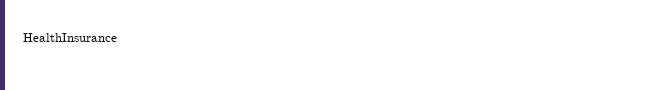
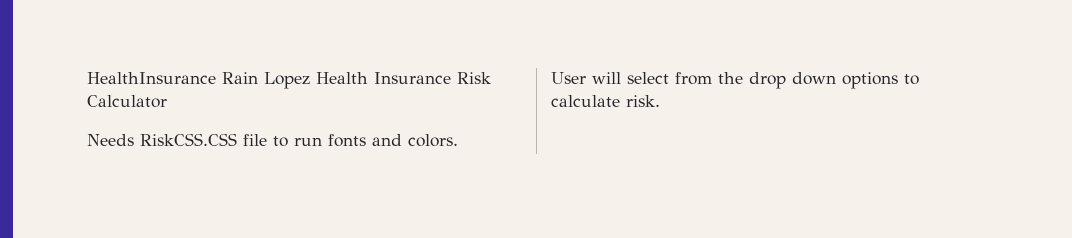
- HealthInsurance
+ HealthInsurance Rain Lopez Health Insurance Risk Calculator
+ Needs RiskCSS.CSS file to run fonts and colors.
+ User will select from the drop down options to calculate risk.

